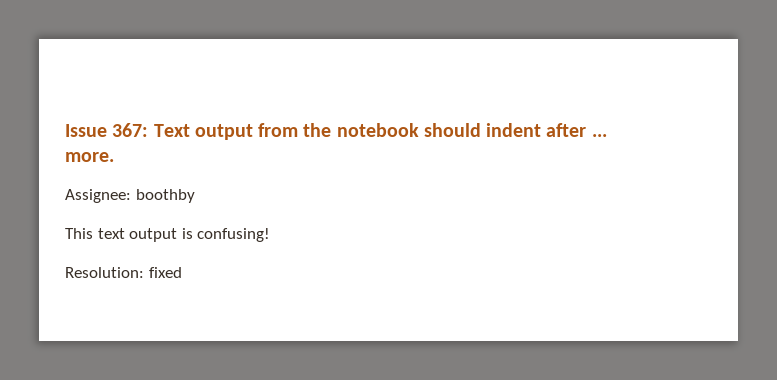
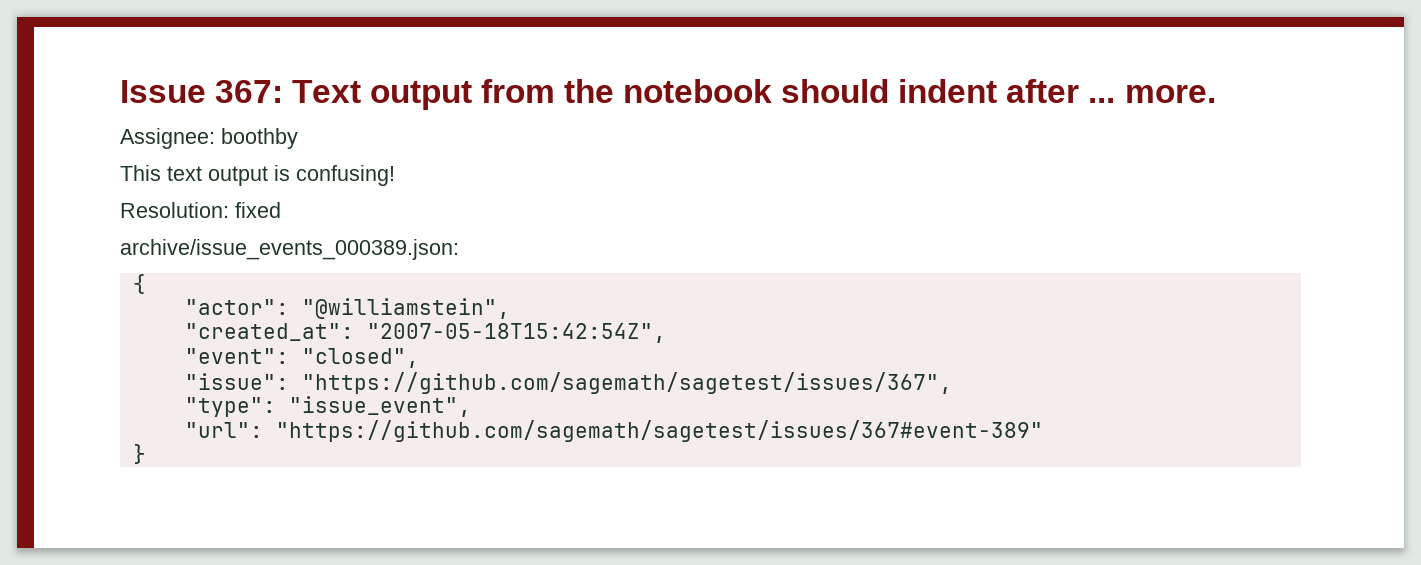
+ archive/issue_events_000389.json:
+ {
+ "actor": "@williamstein",
+ "created_at": "2007-05-18T15:42:54Z",
+ "event": "closed",
+ "issue": "https://github.com/sagemath/sagetest/issues/367",
+ "type": "issue_event",
+ "url": "https://github.com/sagemath/sagetest/issues/367#event-389"
+ }

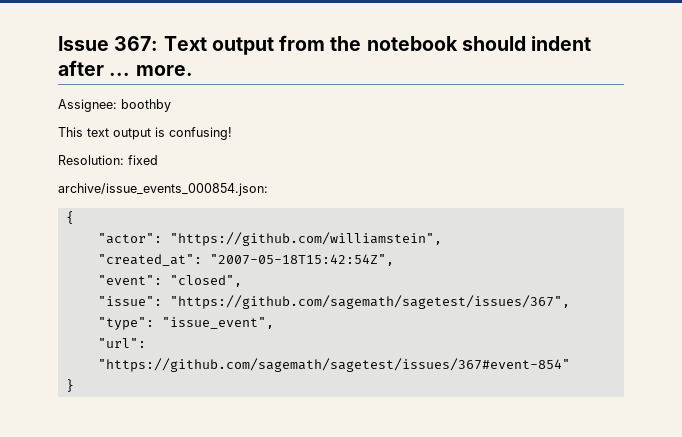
- archive/issue_events_000389.json:
+ archive/issue_events_000854.json:
- "actor": "@williamstein",
+ "actor": "https://github.com/williamstein",
- "url": "https://github.com/sagemath/sagetest/issues/367#event-389"
+ "url": "https://github.com/sagemath/sagetest/issues/367#event-854"

